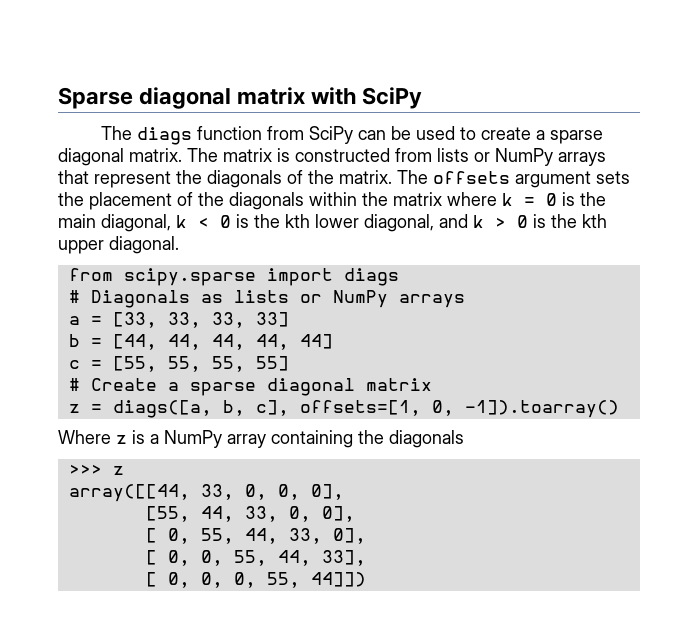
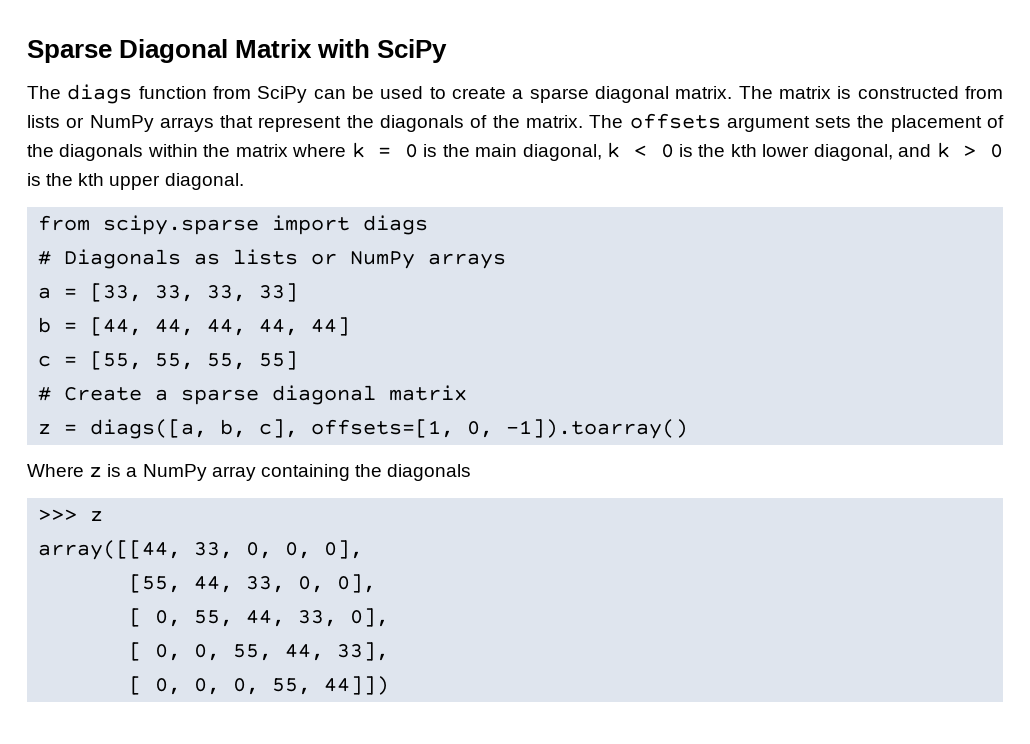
- Sparse diagonal matrix with SciPy
+ Sparse Diagonal Matrix with SciPy

